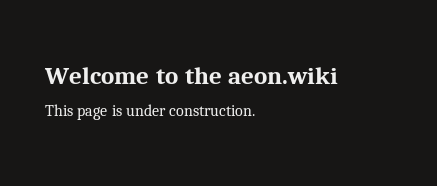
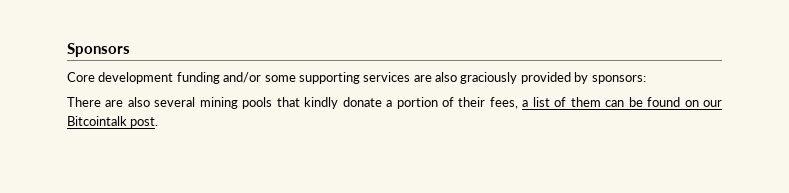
- Welcome to the aeon.wiki
- This page is under construction.
+ Sponsors
+ Core development funding and/or some supporting services are also graciously provided by sponsors:
+ There are also several mining pools that kindly donate a portion of their fees, a list of them can be found on our Bitcointalk post.

